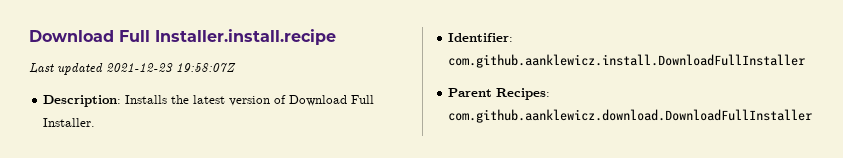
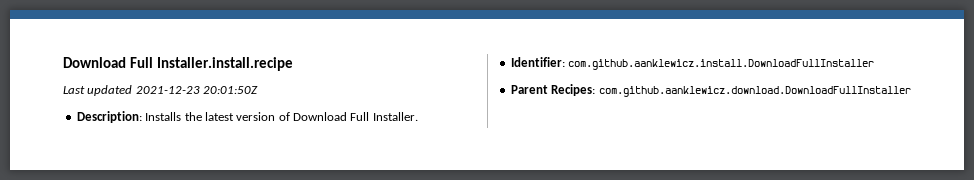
- Last updated 2021-12-23 19:58:07Z
+ Last updated 2021-12-23 20:01:50Z

